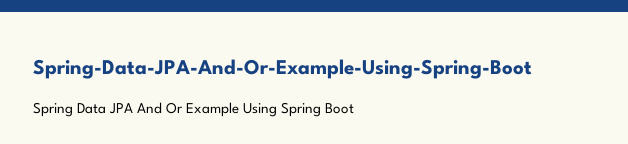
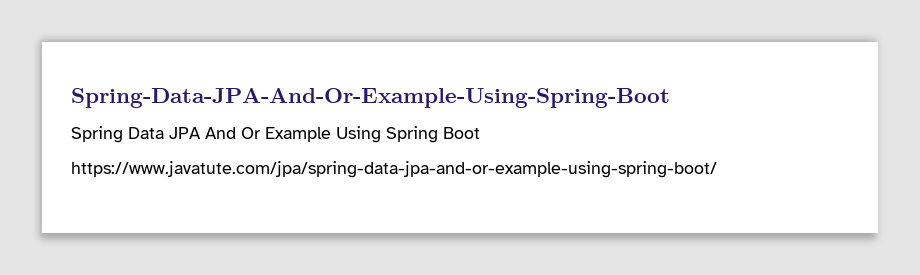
+ https://www.javatute.com/jpa/spring-data-jpa-and-or-example-using-spring-boot/

